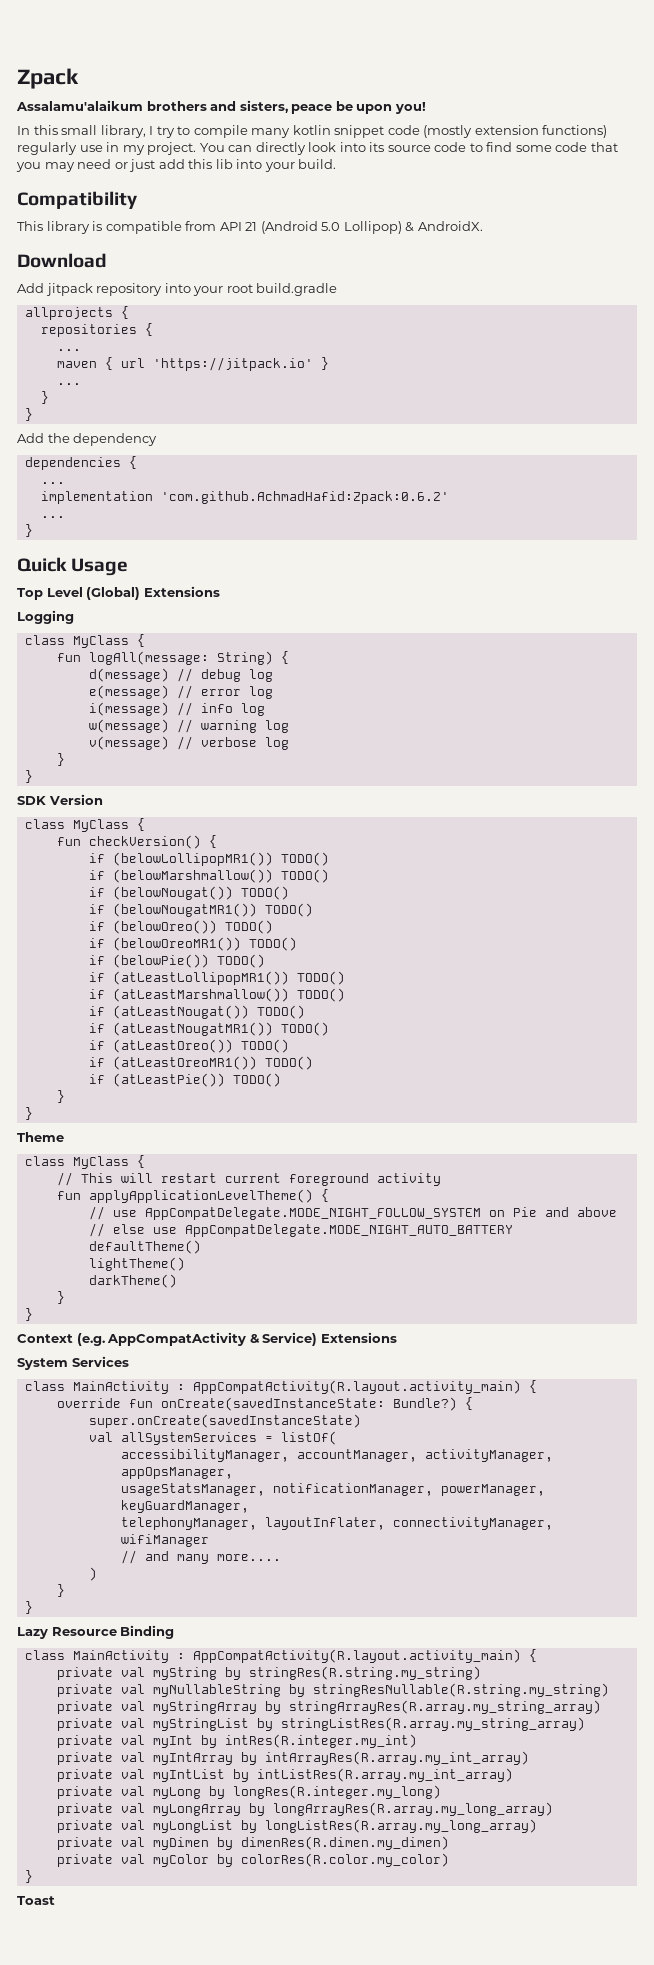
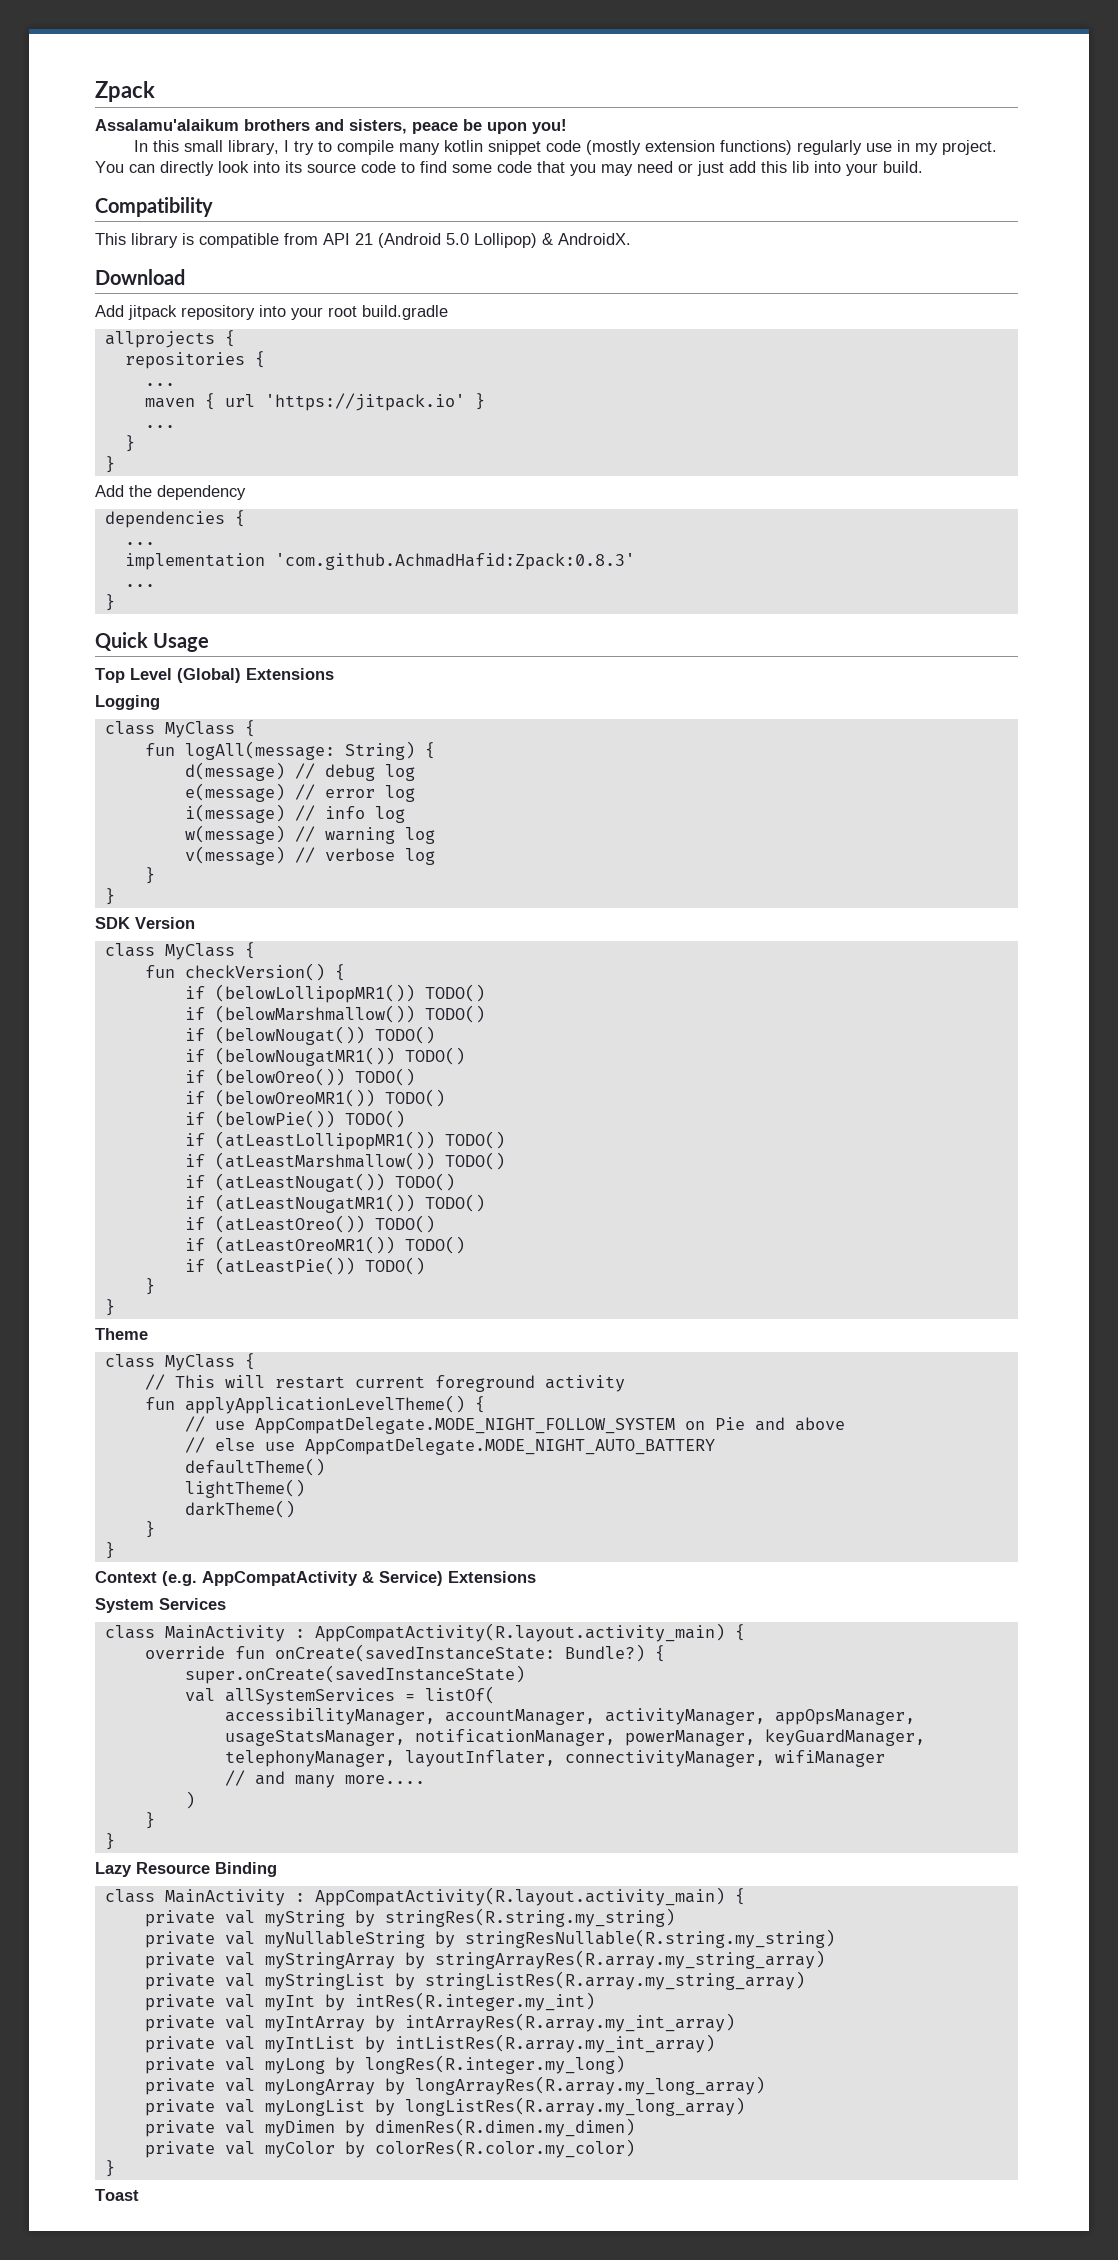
- implementation 'com.github.AchmadHafid:Zpack:0.6.2'
+ implementation 'com.github.AchmadHafid:Zpack:0.8.3'

